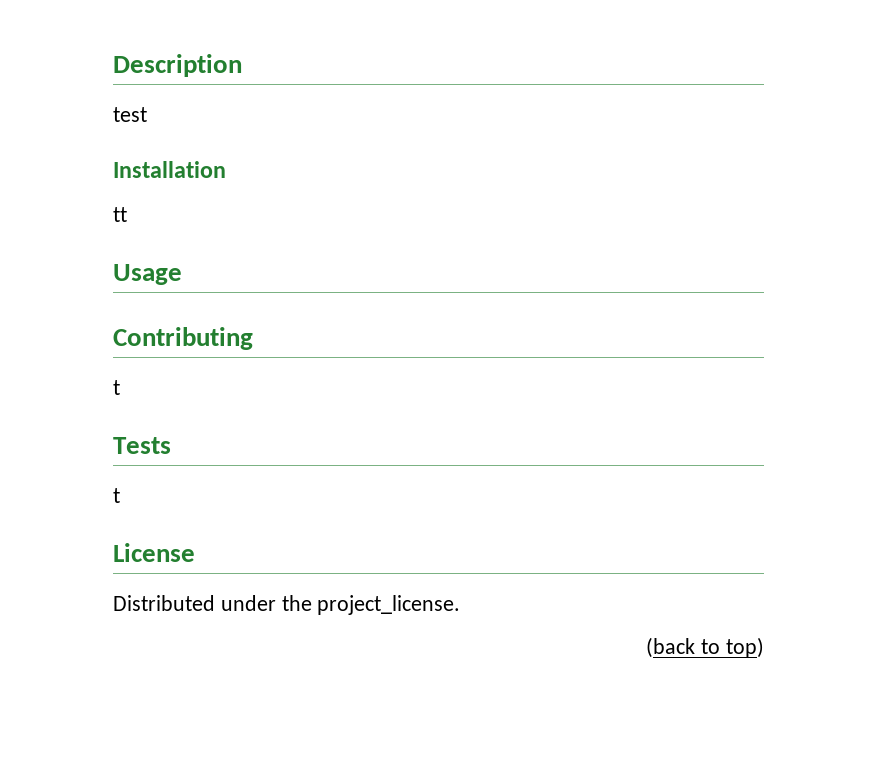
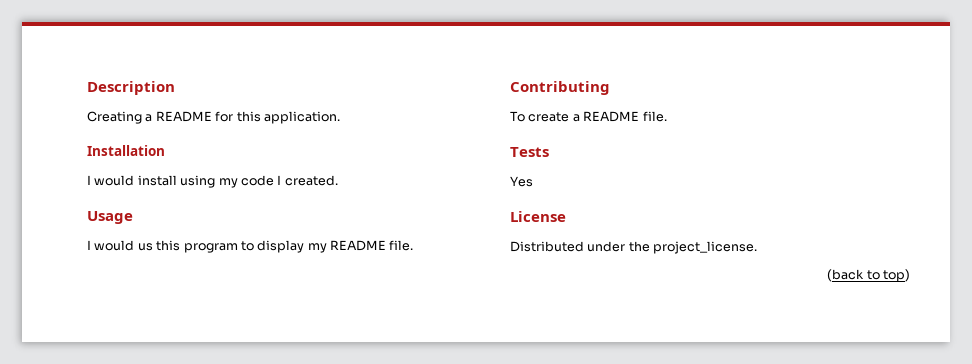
- test
+ Creating a README for this application.
  Installation
- tt
+ I would install using my code I created.
  Usage
+ I would us this program to display my README file.
  Contributing
- t
+ To create a README file.
  Tests
- t
+ Yes

